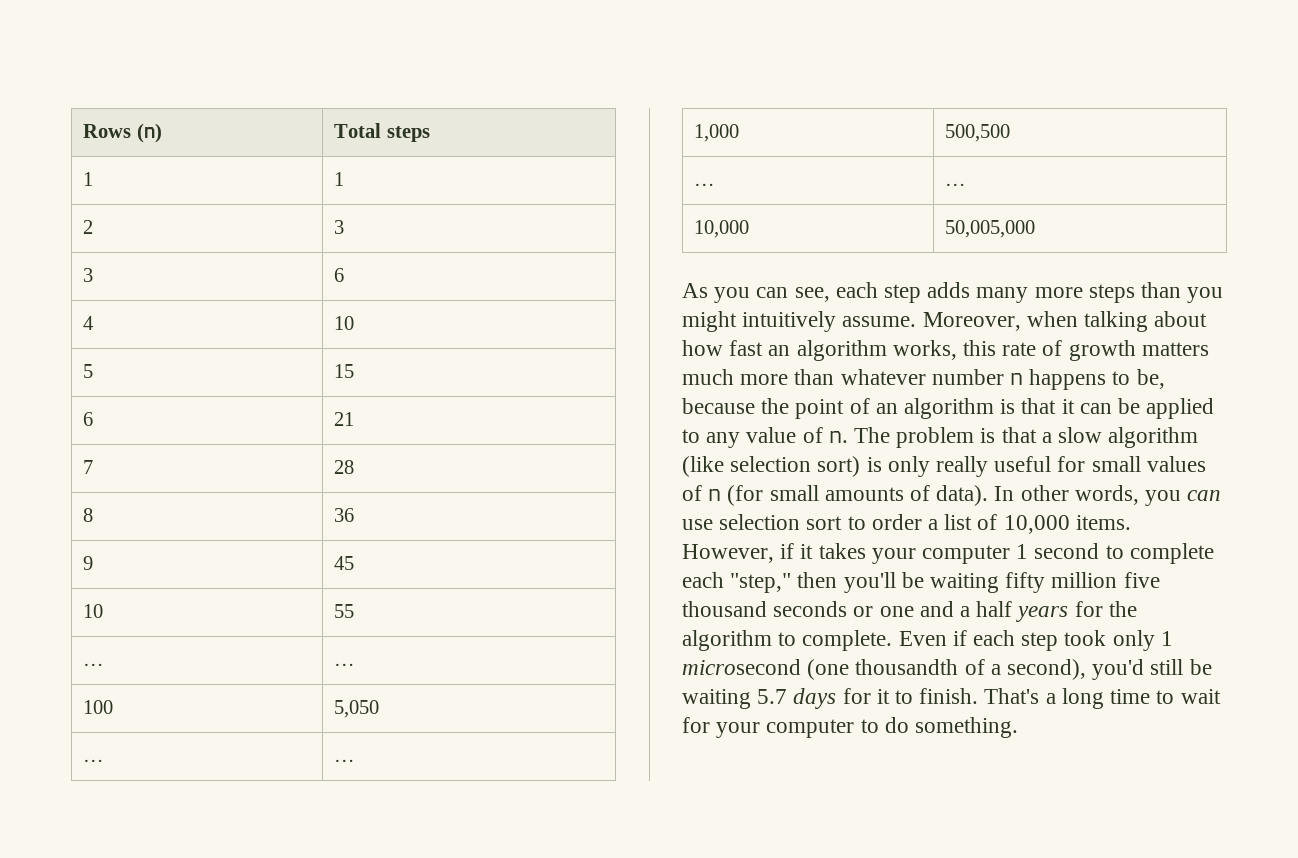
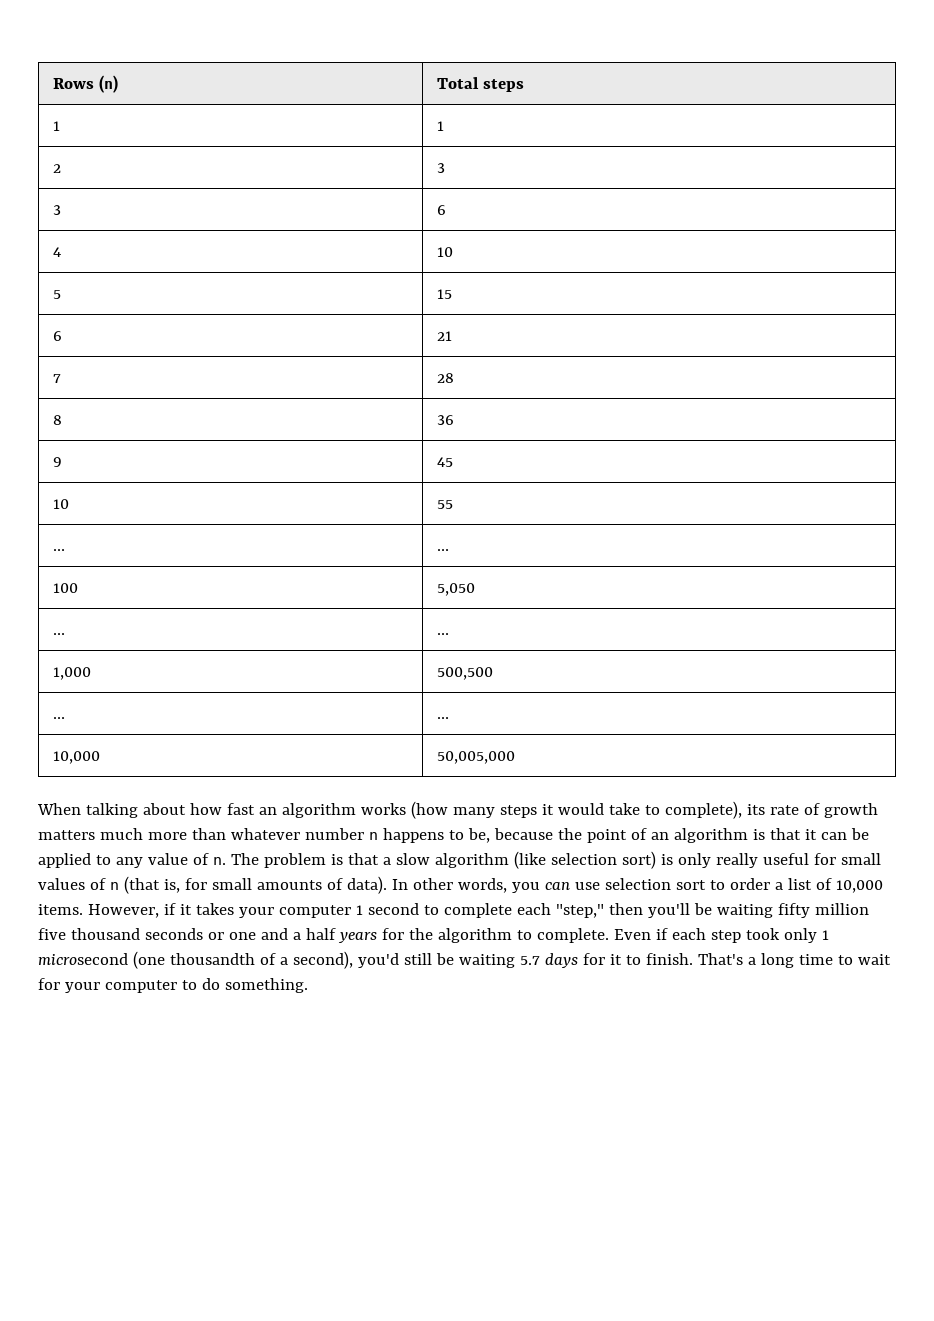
- As you can see, each step adds many more steps than you might intuitively assume. Moreover, when talking about how fast an algorithm works, this rate of growth matters much more than whatever number n happens to be, because the point of an algorithm is that it can be applied to any value of n.
+ When talking about how fast an algorithm works (how many steps it would take to complete), its rate of growth matters much more than whatever number n happens to be, because the point of an algorithm is that it can be applied to any value of n.
- The problem is that a slow algorithm (like selection sort) is only really useful for small values of n (for small amounts of data).
+ The problem is that a slow algorithm (like selection sort) is only really useful for small values of n (that is, for small amounts of data).

